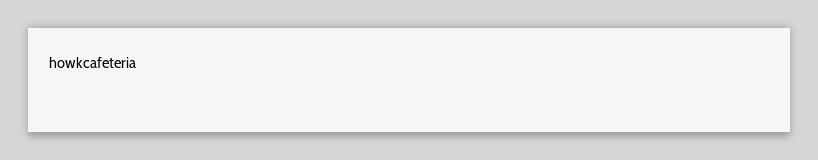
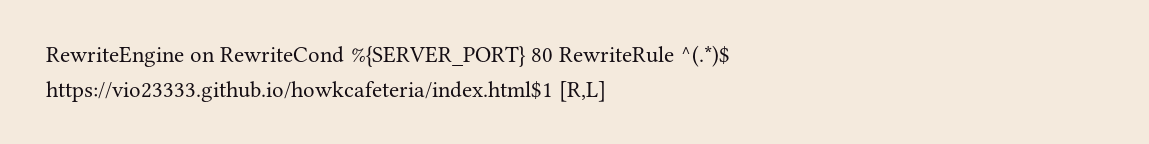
- howkcafeteria
+ RewriteEngine on RewriteCond %{SERVER_PORT} 80 RewriteRule ^(.*)$ https://vio23333.github.io/howkcafeteria/index.html$1 [R,L]

